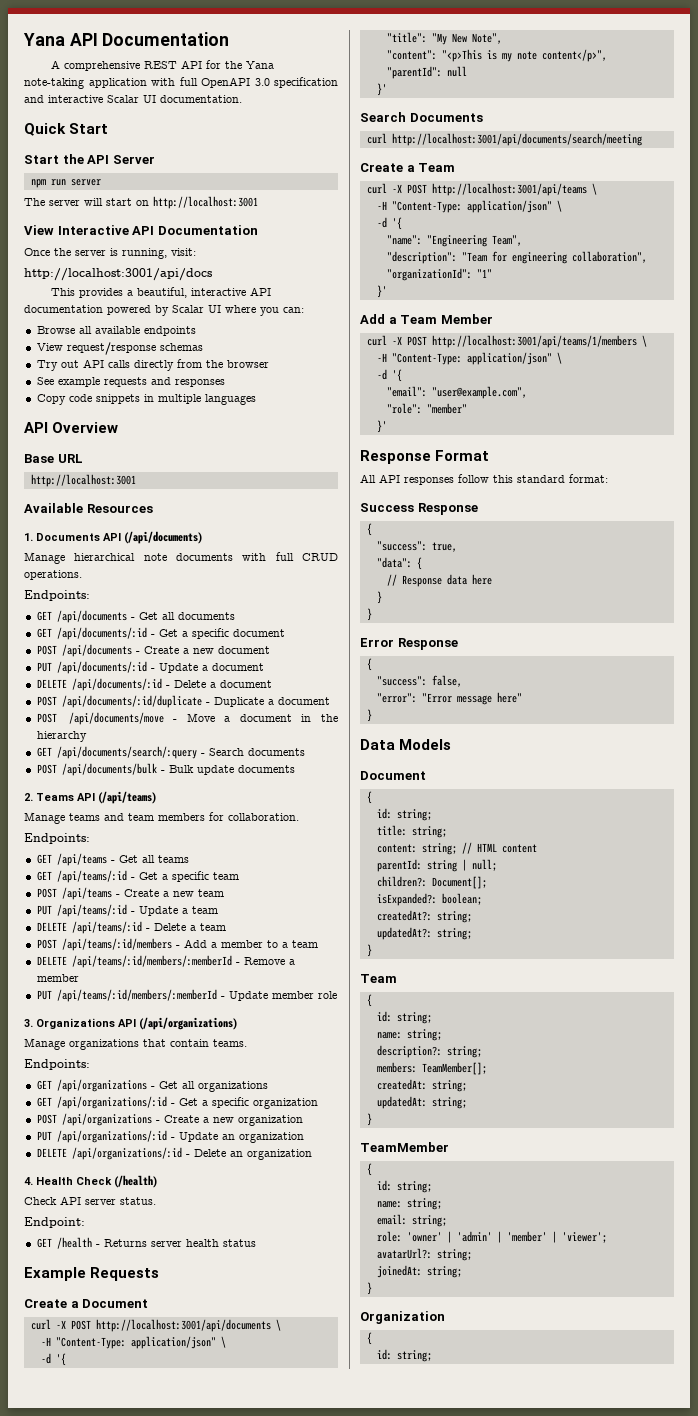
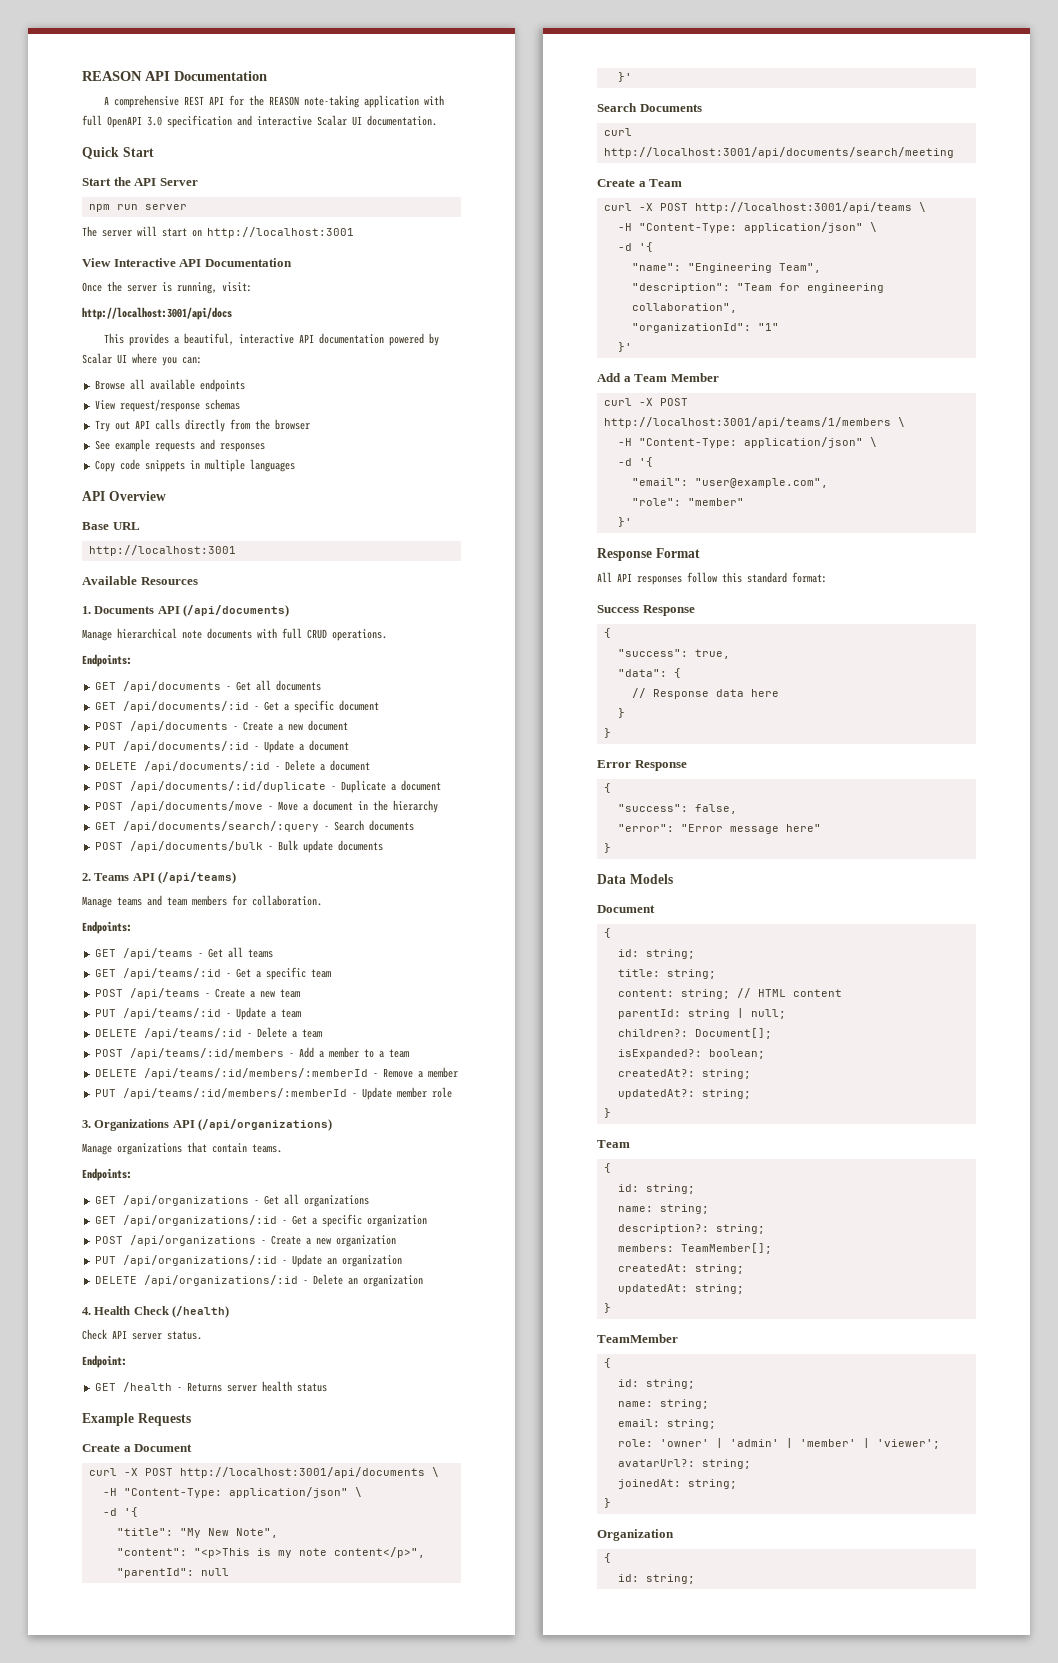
- Yana API Documentation
+ REASON API Documentation
- A comprehensive REST API for the Yana note-taking application with full OpenAPI 3.0 specification and interactive Scalar UI documentation.
+ A comprehensive REST API for the REASON note-taking application with full OpenAPI 3.0 specification and interactive Scalar UI documentation.

